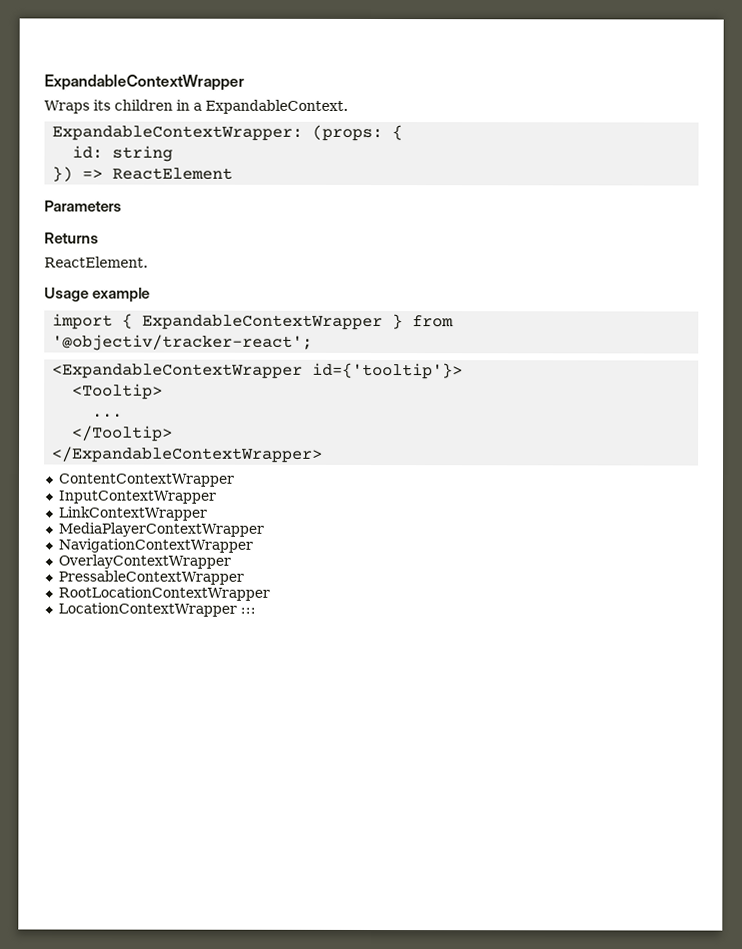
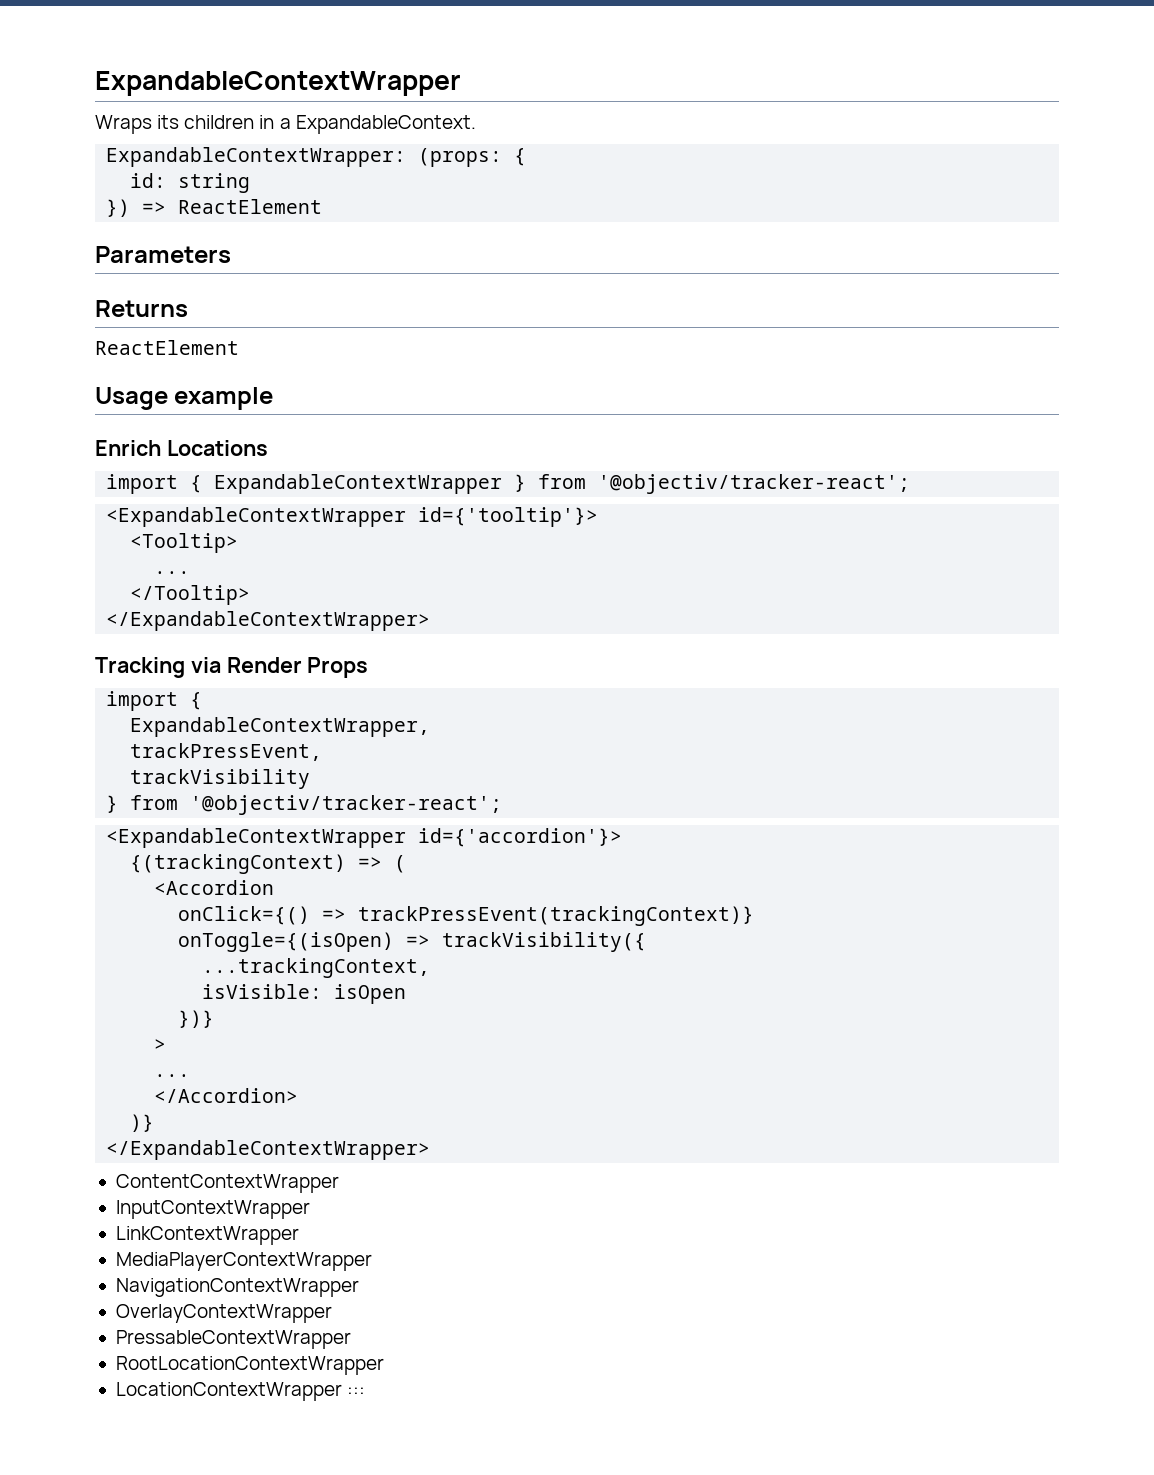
  Returns
- ReactElement.
+ ReactElement
+ Enrich Locations
+ Tracking via Render Props
+ import {
+ ExpandableContextWrapper,
+ trackPressEvent,
+ trackVisibility
+ } from '@objectiv/tracker-react';
+ <ExpandableContextWrapper id={'accordion'}>
+ {(trackingContext) => (
+ <Accordion
+ onClick={() => trackPressEvent(trackingContext)}
+ onToggle={(isOpen) => trackVisibility({
+ ...trackingContext,
+ isVisible: isOpen
+ })}
+ >
+ ...
+ </Accordion>
+ )}
+ </ExpandableContextWrapper>

